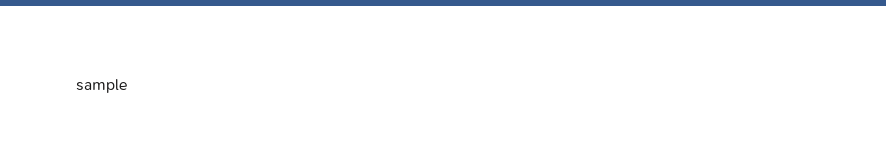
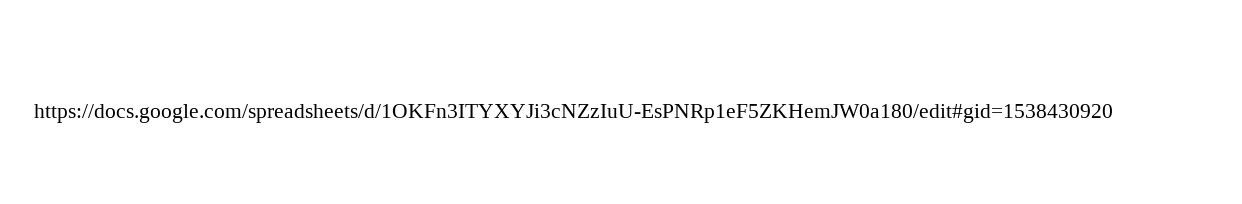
- sample
+ https://docs.google.com/spreadsheets/d/1OKFn3ITYXYJi3cNZzIuU-EsPNRp1eF5ZKHemJW0a180/edit#gid=1538430920

